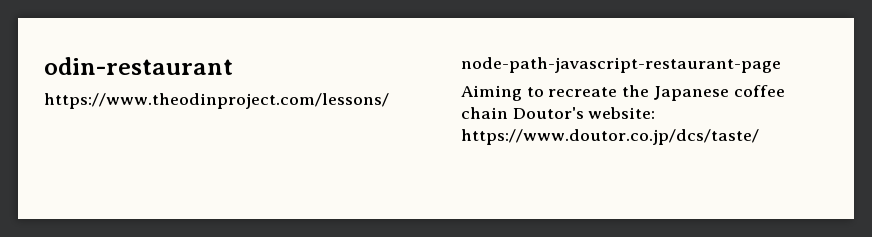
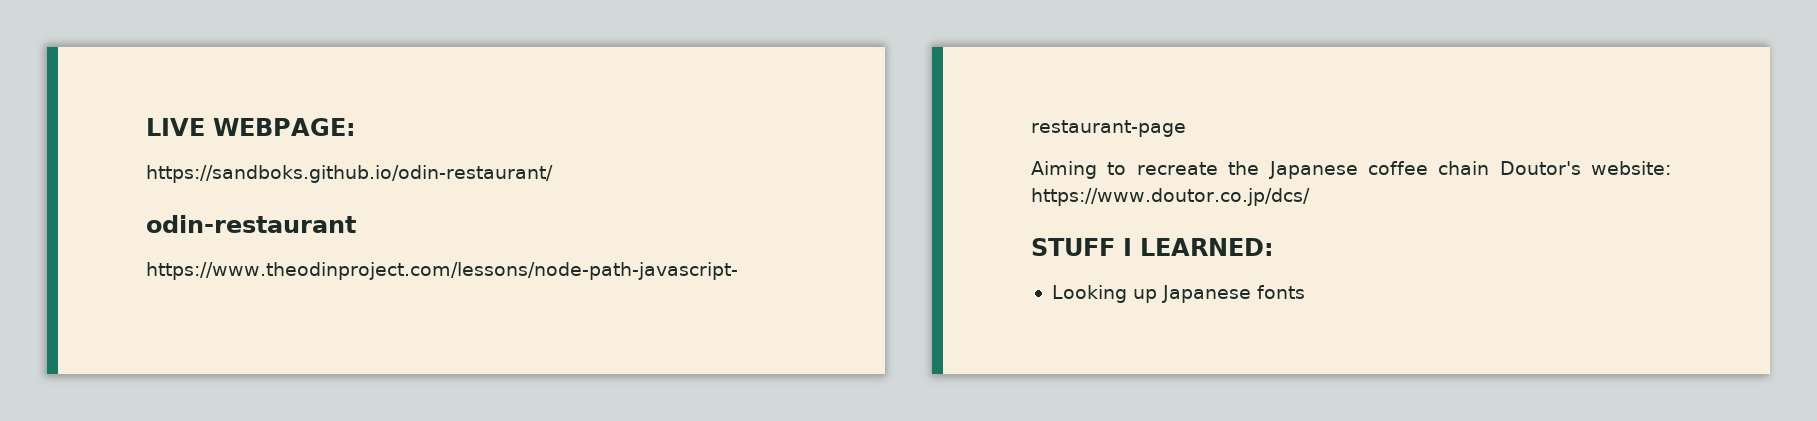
+ LIVE WEBPAGE:
+ https://sandboks.github.io/odin-restaurant/
- Aiming to recreate the Japanese coffee chain Doutor's website: https://www.doutor.co.jp/dcs/taste/
+ Aiming to recreate the Japanese coffee chain Doutor's website: https://www.doutor.co.jp/dcs/
+ STUFF I LEARNED:
+ Looking up Japanese fonts

